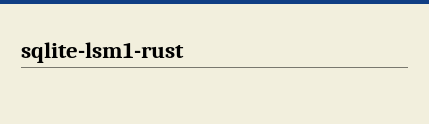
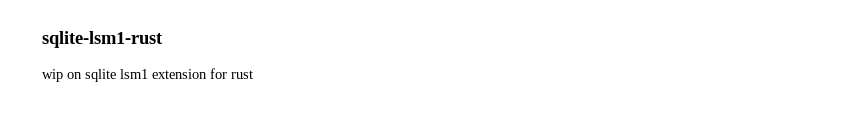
+ wip on sqlite lsm1 extension for rust

